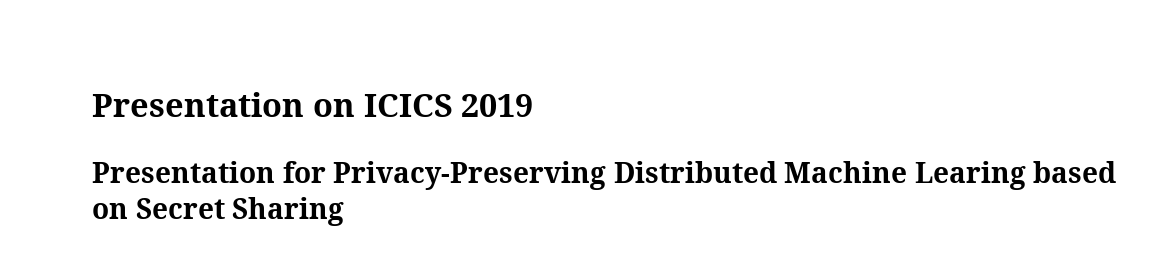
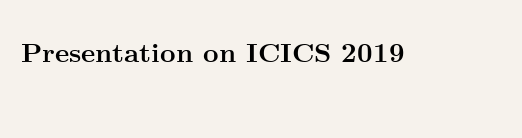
- Presentation for Privacy-Preserving Distributed Machine Learing based on Secret Sharing

